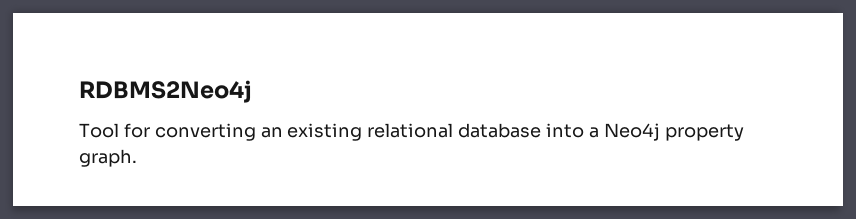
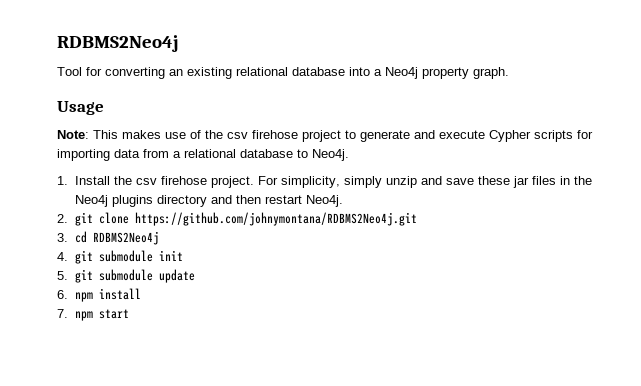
+ Usage
+ Note: This makes use of the csv firehose project to generate and execute Cypher scripts for importing data from a relational database to Neo4j.
+ 1. Install the csv firehose project. For simplicity, simply unzip and save these jar files in the Neo4j plugins directory and then restart Neo4j.
+ 2. git clone https://github.com/johnymontana/RDBMS2Neo4j.git
+ 3. cd RDBMS2Neo4j
+ 4. git submodule init
+ 5. git submodule update
+ 6. npm install
+ 7. npm start

